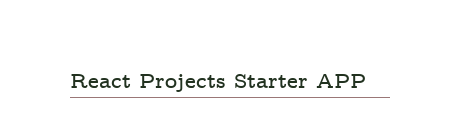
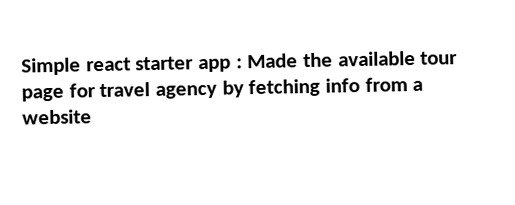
- React Projects Starter APP
+ Simple react starter app : Made the available tour page for travel agency by fetching info from a website

